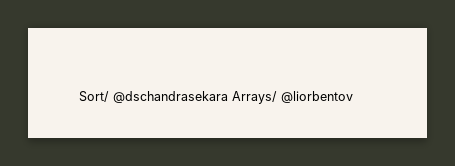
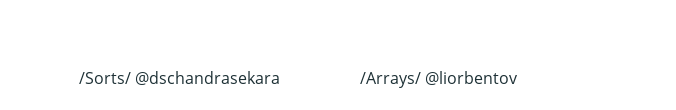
- Sort/ @dschandrasekara Arrays/ @liorbentov
+ /Sorts/ @dschandrasekara /Arrays/ @liorbentov

